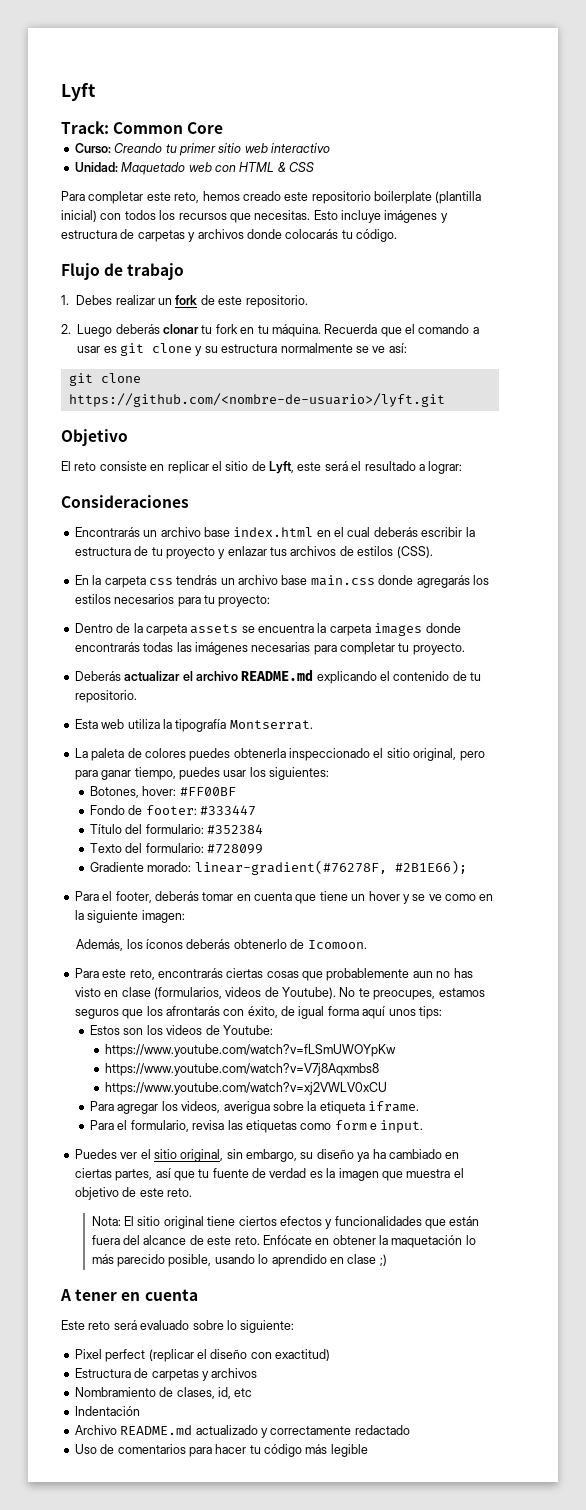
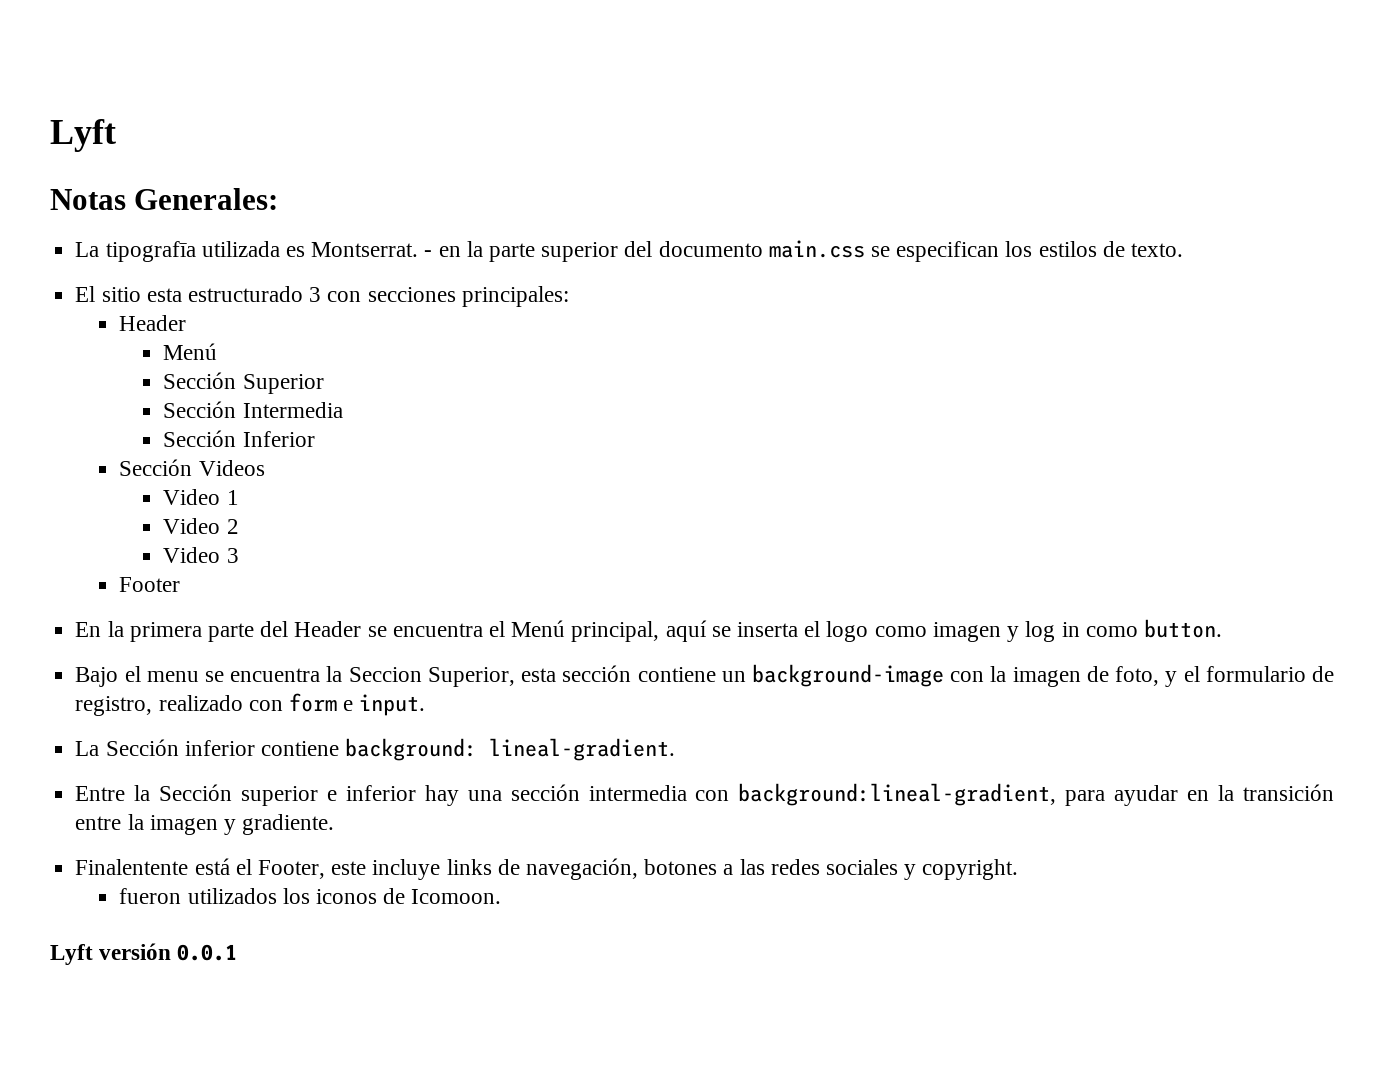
- Track: Common Core
- Curso: Creando tu primer sitio web interactivo
- Unidad: Maquetado web con HTML & CSS
- Para completar este reto, hemos creado este repositorio boilerplate (plantilla inicial) con todos los recursos que necesitas. Esto incluye imágenes y estructura de carpetas y archivos donde colocarás tu código.
- Flujo de trabajo
- 1. Debes realizar un fork de este repositorio.
- 2. Luego deberás clonar tu fork en tu máquina. Recuerda que el comando a usar es git clone y su estructura normalmente se ve así:
- git clone https://github.com/<nombre-de-usuario>/lyft.git
- Objetivo
- El reto consiste en replicar el sitio de Lyft, este será el resultado a lograr:
- Consideraciones
- Encontrarás un archivo base index.html en el cual deberás escribir la estructura de tu proyecto y enlazar tus archivos de estilos (CSS).
- En la carpeta css tendrás un archivo base main.css donde agregarás los estilos necesarios para tu proyecto:
- Dentro de la carpeta assets se encuentra la carpeta images donde encontrarás todas las imágenes necesarias para completar tu proyecto.
- Deberás actualizar el archivo README.md explicando el contenido de tu repositorio.
- Esta web utiliza la tipografía Montserrat.
- La paleta de colores puedes obtenerla inspeccionado el sitio original, pero para ganar tiempo, puedes usar los siguientes:
- Botones, hover: #FF00BF
- Fondo de footer: #333447
- Título del formulario: #352384
- Texto del formulario: #728099
- Gradiente morado: linear-gradient(#76278F, #2B1E66);
- Para el footer, deberás tomar en cuenta que tiene un hover y se ve como en la siguiente imagen:
- Además, los íconos deberás obtenerlo de Icomoon.
- Para este reto, encontrarás ciertas cosas que probablemente aun no has visto en clase (formularios, videos de Youtube). No te preocupes, estamos seguros que los afrontarás con éxito, de igual forma aquí unos tips:
- Estos son los videos de Youtube:
- https://www.youtube.com/watch?v=fLSmUWOYpKw
- https://www.youtube.com/watch?v=V7j8Aqxmbs8
- https://www.youtube.com/watch?v=xj2VWLV0xCU
- Para agregar los videos, averigua sobre la etiqueta iframe.
- Para el formulario, revisa las etiquetas como form e input.
- Puedes ver el sitio original, sin embargo, su diseño ya ha cambiado en ciertas partes, así que tu fuente de verdad es la imagen que muestra el objetivo de este reto.
- Nota: El sitio original tiene ciertos efectos y funcionalidades que están fuera del alcance de este reto. Enfócate en obtener la maquetación lo más parecido posible, usando lo aprendido en clase ;)
- A tener en cuenta
- Este reto será evaluado sobre lo siguiente:
- Pixel perfect (replicar el diseño con exactitud)
- Estructura de carpetas y archivos
- Nombramiento de clases, id, etc
- Indentación
- Archivo README.md actualizado y correctamente redactado
- Uso de comentarios para hacer tu código más legible
+ Notas Generales:
+ La tipografīa utilizada es Montserrat. - en la parte superior del documento main.css se especifican los estilos de texto.
+ El sitio esta estructurado 3 con secciones principales:
+ Header
+ Menú
+ Sección Superior
+ Sección Intermedia
+ Sección Inferior
+ Sección Videos
+ Video 1
+ Video 2
+ Video 3
+ Footer
+ En la primera parte del Header se encuentra el Menú principal, aquí se inserta el logo como imagen y log in como button.
+ Bajo el menu se encuentra la Seccion Superior, esta sección contiene un background-image con la imagen de foto, y el formulario de registro, realizado con form e input.
+ La Sección inferior contiene background: lineal-gradient.
+ Entre la Sección superior e inferior hay una sección intermedia con background:lineal-gradient, para ayudar en la transición entre la imagen y gradiente.
+ Finalentente está el Footer, este incluye links de navegación, botones a las redes sociales y copyright.
+ fueron utilizados los iconos de Icomoon.
+ Lyft versión 0.0.1

